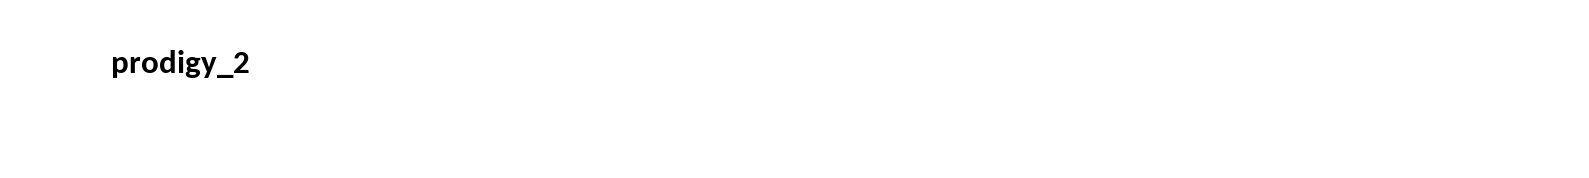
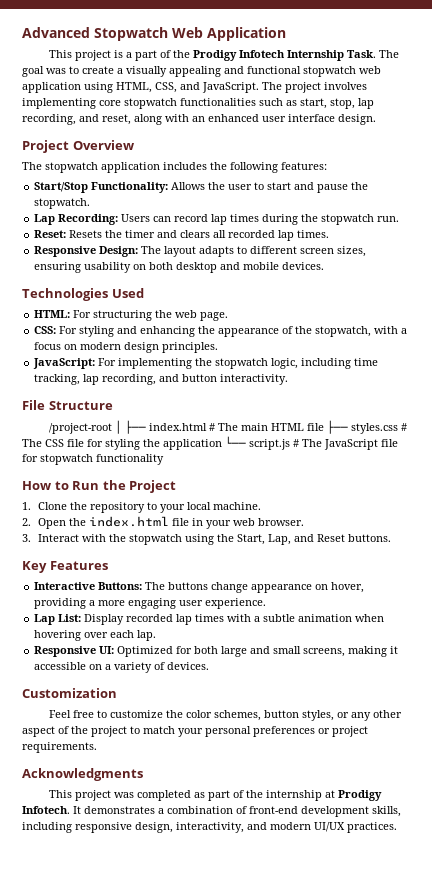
- prodigy_2
+ Advanced Stopwatch Web Application
+ This project is a part of the Prodigy Infotech Internship Task. The goal was to create a visually appealing and functional stopwatch web application using HTML, CSS, and JavaScript. The project involves implementing core stopwatch functionalities such as start, stop, lap recording, and reset, along with an enhanced user interface design.
+ Project Overview
+ The stopwatch application includes the following features:
+ Start/Stop Functionality: Allows the user to start and pause the stopwatch.
+ Lap Recording: Users can record lap times during the stopwatch run.
+ Reset: Resets the timer and clears all recorded lap times.
+ Responsive Design: The layout adapts to different screen sizes, ensuring usability on both desktop and mobile devices.
+ Technologies Used
+ HTML: For structuring the web page.
+ CSS: For styling and enhancing the appearance of the stopwatch, with a focus on modern design principles.
+ JavaScript: For implementing the stopwatch logic, including time tracking, lap recording, and button interactivity.
+ File Structure
+ /project-root │ ├── index.html # The main HTML file ├── styles.css # The CSS file for styling the application └── script.js # The JavaScript file for stopwatch functionality
+ How to Run the Project
+ 1. Clone the repository to your local machine.
+ 2. Open the index.html file in your web browser.
+ 3. Interact with the stopwatch using the Start, Lap, and Reset buttons.
+ Key Features
+ Interactive Buttons: The buttons change appearance on hover, providing a more engaging user experience.
+ Lap List: Display recorded lap times with a subtle animation when hovering over each lap.
+ Responsive UI: Optimized for both large and small screens, making it accessible on a variety of devices.
+ Customization
+ Feel free to customize the color schemes, button styles, or any other aspect of the project to match your personal preferences or project requirements.
+ Acknowledgments
+ This project was completed as part of the internship at Prodigy Infotech. It demonstrates a combination of front-end development skills, including responsive design, interactivity, and modern UI/UX practices.

